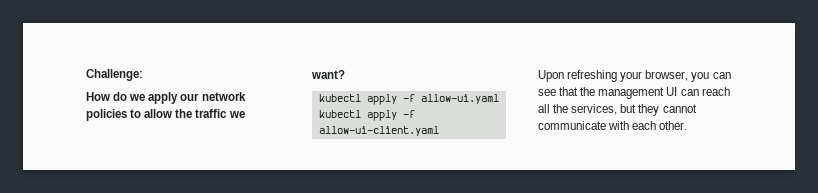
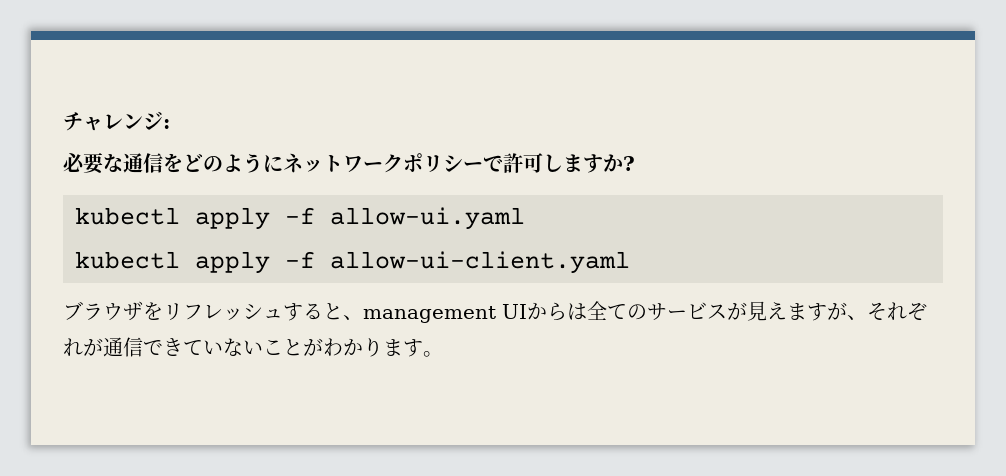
- Challenge:
- How do we apply our network policies to allow the traffic we want?
+ チャレンジ:
+ 必要な通信をどのようにネットワークポリシーで許可しますか?
- Upon refreshing your browser, you can see that the management UI can reach all the services, but they cannot communicate with each other.
+ ブラウザをリフレッシュすると、management UIからは全てのサービスが見えますが、それぞれが通信できていないことがわかります。

